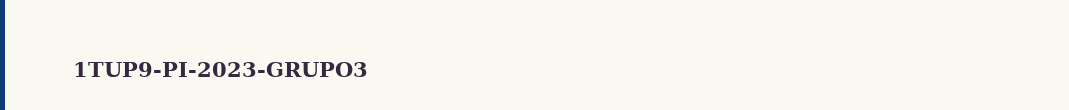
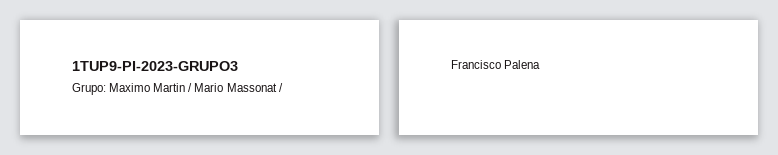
+ Grupo: Maximo Martin / Mario Massonat / Francisco Palena

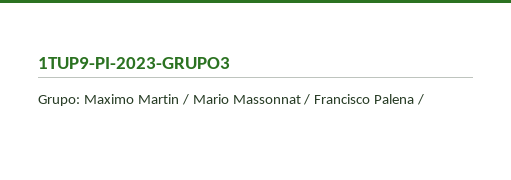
- Grupo: Maximo Martin / Mario Massonat / Francisco Palena
+ Grupo: Maximo Martin / Mario Massonnat / Francisco Palena /

